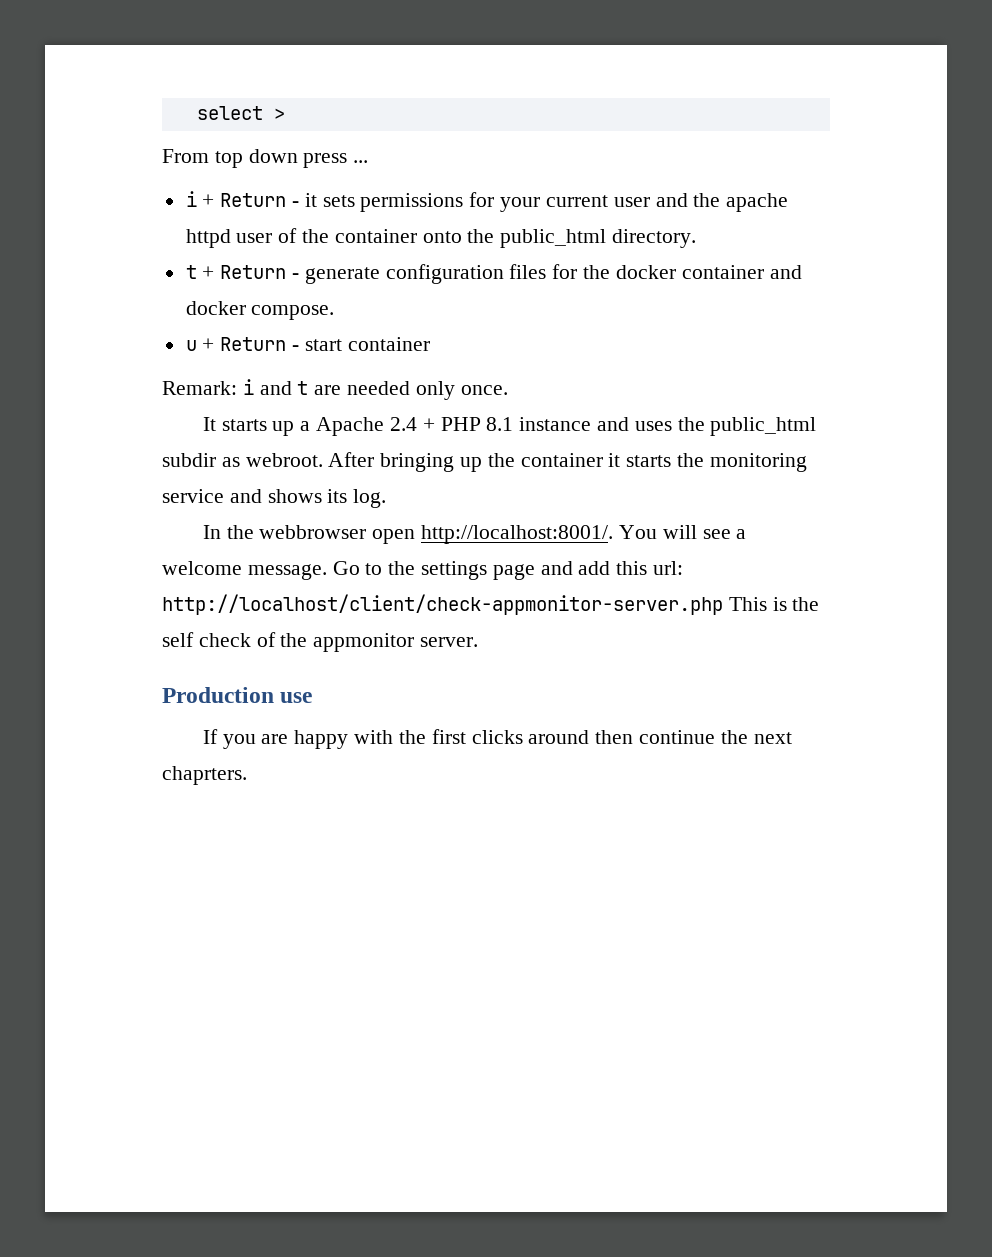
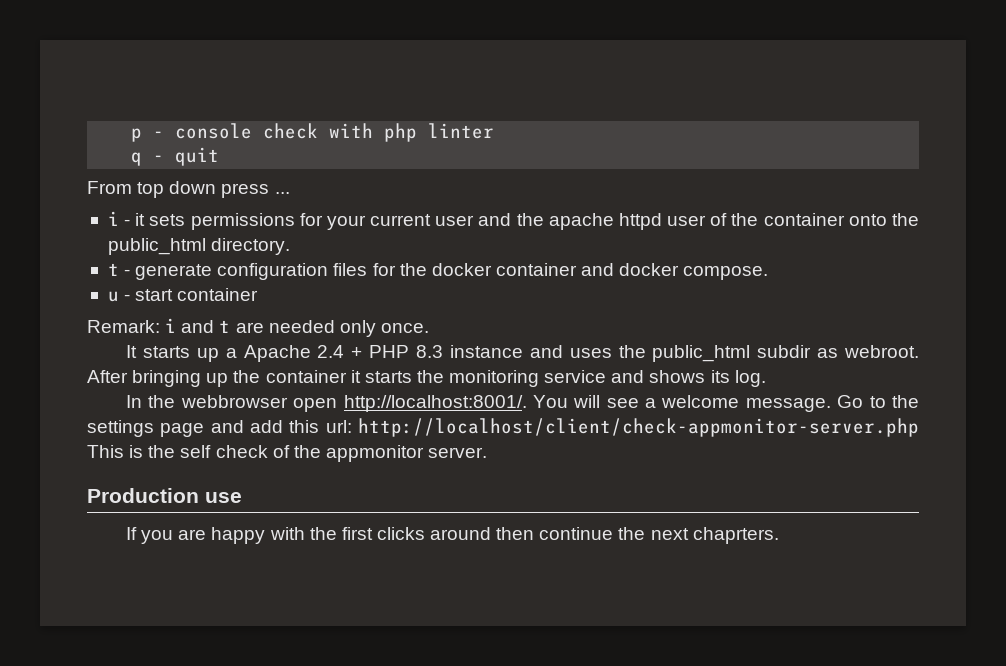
- select >
+ p - console check with php linter
+ q - quit
- i + Return - it sets permissions for your current user and the apache httpd user of the container onto the public_html directory.
+ i - it sets permissions for your current user and the apache httpd user of the container onto the public_html directory.
- t + Return - generate configuration files for the docker container and docker compose.
+ t - generate configuration files for the docker container and docker compose.
- u + Return - start container
+ u - start container
- It starts up a Apache 2.4 + PHP 8.1 instance and uses the public_html subdir as webroot.
+ It starts up a Apache 2.4 + PHP 8.3 instance and uses the public_html subdir as webroot.

